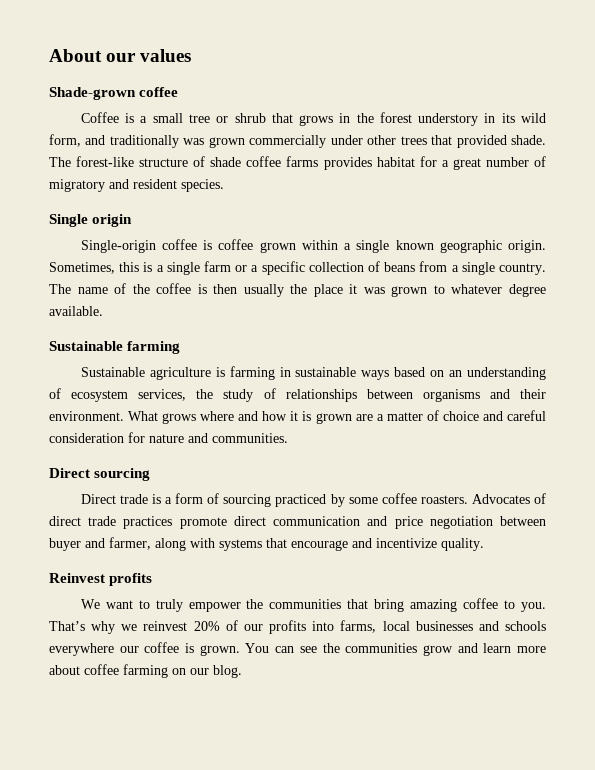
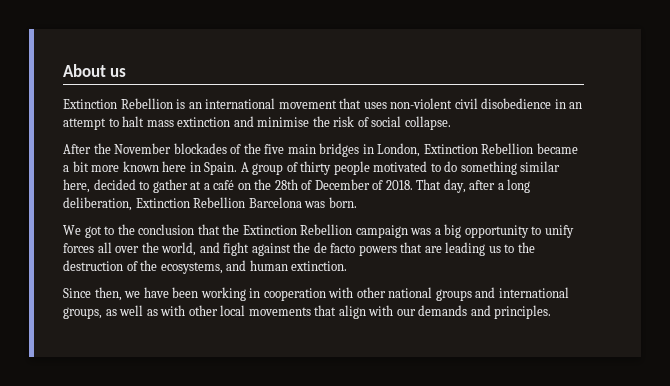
- About our values
- Shade-grown coffee
- Coffee is a small tree or shrub that grows in the forest understory in its wild form, and traditionally was grown commercially under other trees that provided shade. The forest-like structure of shade coffee farms provides habitat for a great number of migratory and resident species.
- Single origin
- Single-origin coffee is coffee grown within a single known geographic origin. Sometimes, this is a single farm or a specific collection of beans from a single country. The name of the coffee is then usually the place it was grown to whatever degree available.
- Sustainable farming
- Sustainable agriculture is farming in sustainable ways based on an understanding of ecosystem services, the study of relationships between organisms and their environment. What grows where and how it is grown are a matter of choice and careful consideration for nature and communities.
- Direct sourcing
- Direct trade is a form of sourcing practiced by some coffee roasters. Advocates of direct trade practices promote direct communication and price negotiation between buyer and farmer, along with systems that encourage and incentivize quality.
- Reinvest profits
- We want to truly empower the communities that bring amazing coffee to you. That’s why we reinvest 20% of our profits into farms, local businesses and schools everywhere our coffee is grown. You can see the communities grow and learn more about coffee farming on our blog.
+ About us
+ Extinction Rebellion is an international movement that uses non-violent civil disobedience in an attempt to halt mass extinction and minimise the risk of social collapse.
+ After the November blockades of the five main bridges in London, Extinction Rebellion became a bit more known here in Spain. A group of thirty people motivated to do something similar here, decided to gather at a café on the 28th of December of 2018. That day, after a long deliberation, Extinction Rebellion Barcelona was born.
+ We got to the conclusion that the Extinction Rebellion campaign was a big opportunity to unify forces all over the world, and fight against the de facto powers that are leading us to the destruction of the ecosystems, and human extinction.
+ Since then, we have been working in cooperation with other national groups and international groups, as well as with other local movements that align with our demands and principles.

